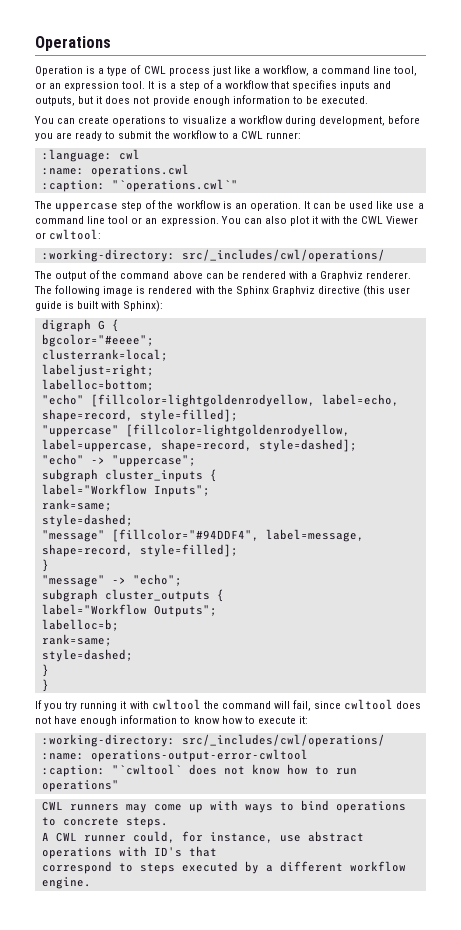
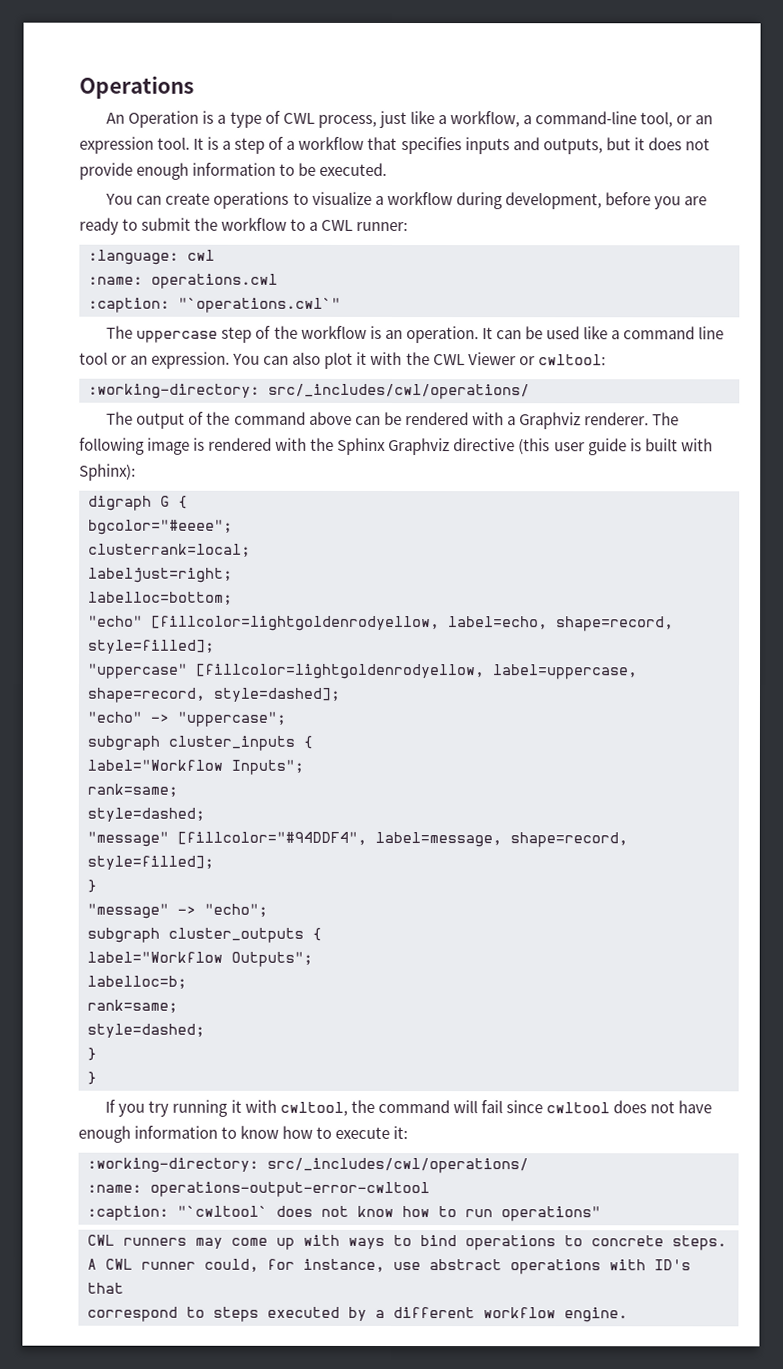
- Operation is a type of CWL process just like a workflow, a command line tool, or an expression tool.
+ An Operation is a type of CWL process, just like a workflow, a command-line tool, or an expression tool.
- It can be used like use a command line tool or an expression.
+ It can be used like a command line tool or an expression.
- If you try running it with cwltool the command will fail, since cwltool does not have enough information to know how to execute it:
+ If you try running it with cwltool, the command will fail since cwltool does not have enough information to know how to execute it:

